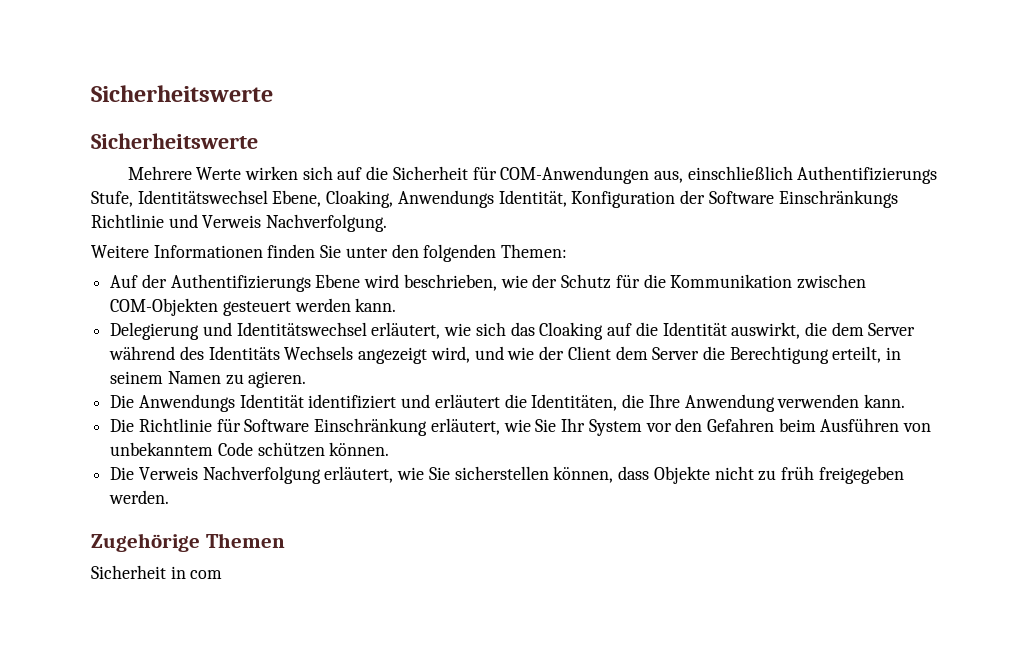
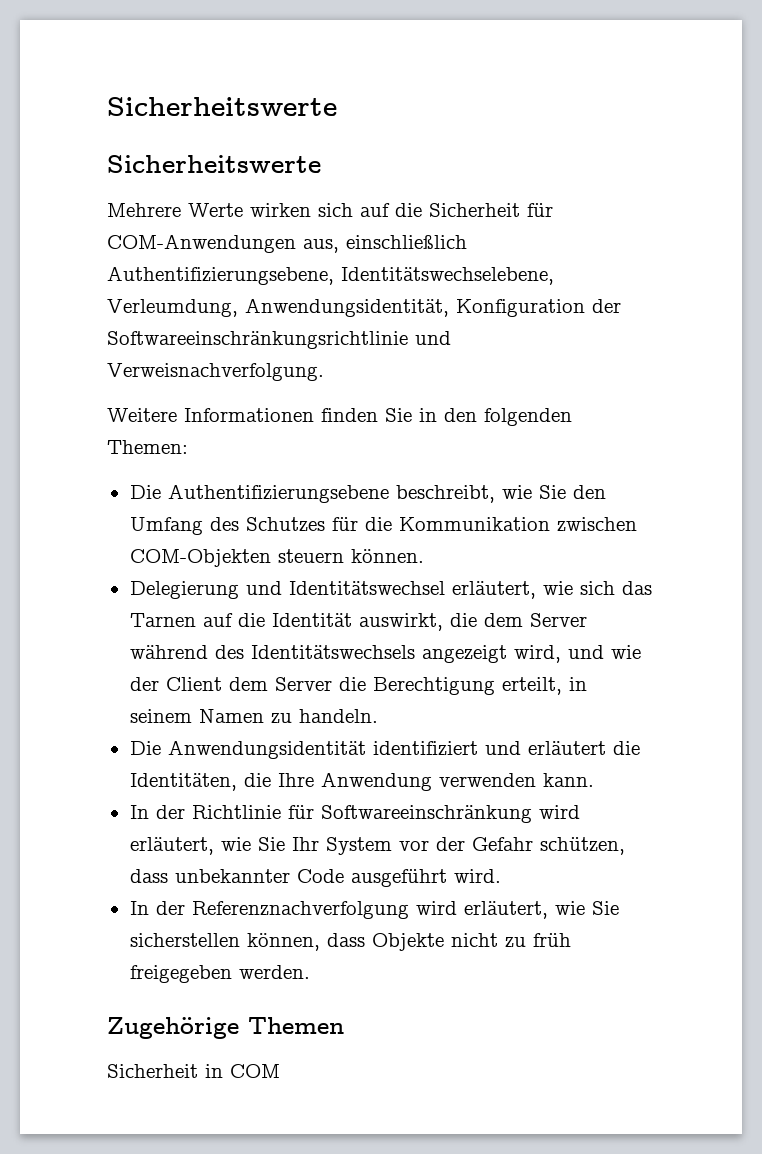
- Mehrere Werte wirken sich auf die Sicherheit für COM-Anwendungen aus, einschließlich Authentifizierungs Stufe, Identitätswechsel Ebene, Cloaking, Anwendungs Identität, Konfiguration der Software Einschränkungs Richtlinie und Verweis Nachverfolgung.
+ Mehrere Werte wirken sich auf die Sicherheit für COM-Anwendungen aus, einschließlich Authentifizierungsebene, Identitätswechselebene, Verleumdung, Anwendungsidentität, Konfiguration der Softwareeinschränkungsrichtlinie und Verweisnachverfolgung.
- Weitere Informationen finden Sie unter den folgenden Themen:
+ Weitere Informationen finden Sie in den folgenden Themen:
- Auf der Authentifizierungs Ebene wird beschrieben, wie der Schutz für die Kommunikation zwischen COM-Objekten gesteuert werden kann.
+ Die Authentifizierungsebene beschreibt, wie Sie den Umfang des Schutzes für die Kommunikation zwischen COM-Objekten steuern können.
- Delegierung und Identitätswechsel erläutert, wie sich das Cloaking auf die Identität auswirkt, die dem Server während des Identitäts Wechsels angezeigt wird, und wie der Client dem Server die Berechtigung erteilt, in seinem Namen zu agieren.
- Die Anwendungs Identität identifiziert und erläutert die Identitäten, die Ihre Anwendung verwenden kann.
+ Delegierung und Identitätswechsel erläutert, wie sich das Tarnen auf die Identität auswirkt, die dem Server während des Identitätswechsels angezeigt wird, und wie der Client dem Server die Berechtigung erteilt, in seinem Namen zu handeln.
+ Die Anwendungsidentität identifiziert und erläutert die Identitäten, die Ihre Anwendung verwenden kann.
- Die Richtlinie für Software Einschränkung erläutert, wie Sie Ihr System vor den Gefahren beim Ausführen von unbekanntem Code schützen können.
- Die Verweis Nachverfolgung erläutert, wie Sie sicherstellen können, dass Objekte nicht zu früh freigegeben werden.
+ In der Richtlinie für Softwareeinschränkung wird erläutert, wie Sie Ihr System vor der Gefahr schützen, dass unbekannter Code ausgeführt wird.
+ In der Referenznachverfolgung wird erläutert, wie Sie sicherstellen können, dass Objekte nicht zu früh freigegeben werden.
- Sicherheit in com
+ Sicherheit in COM

